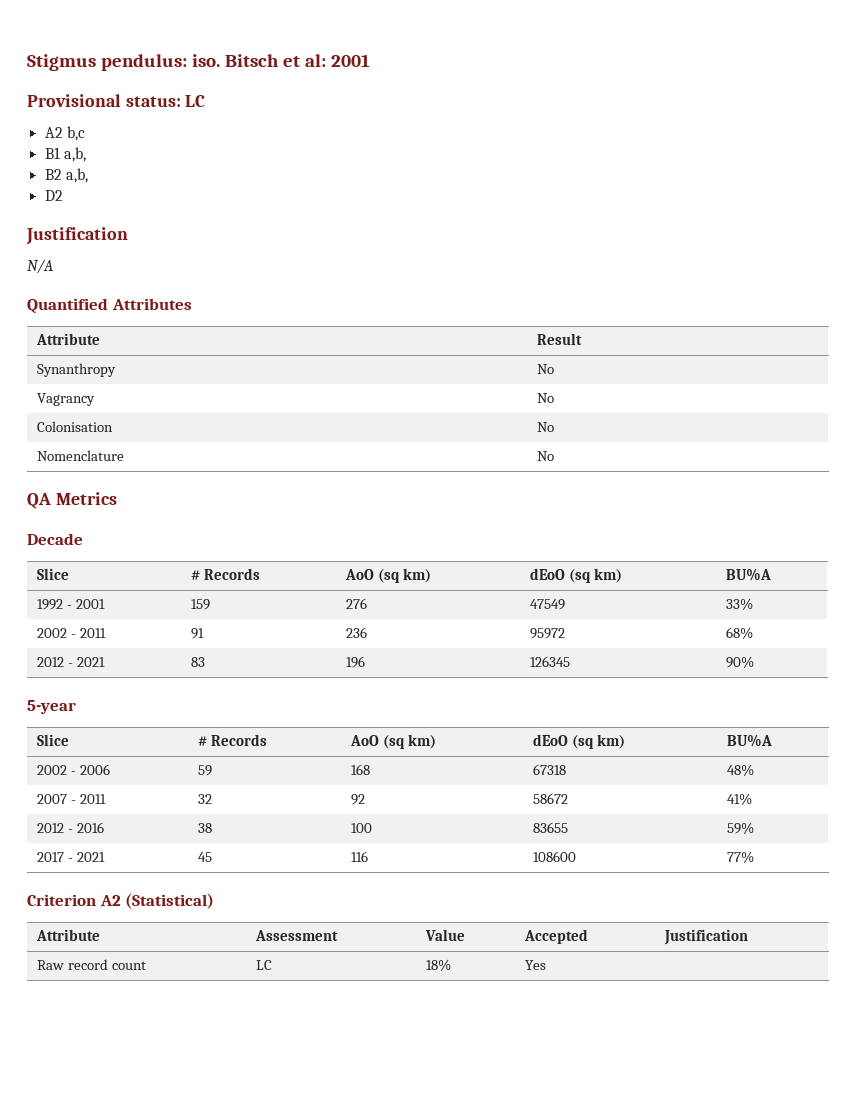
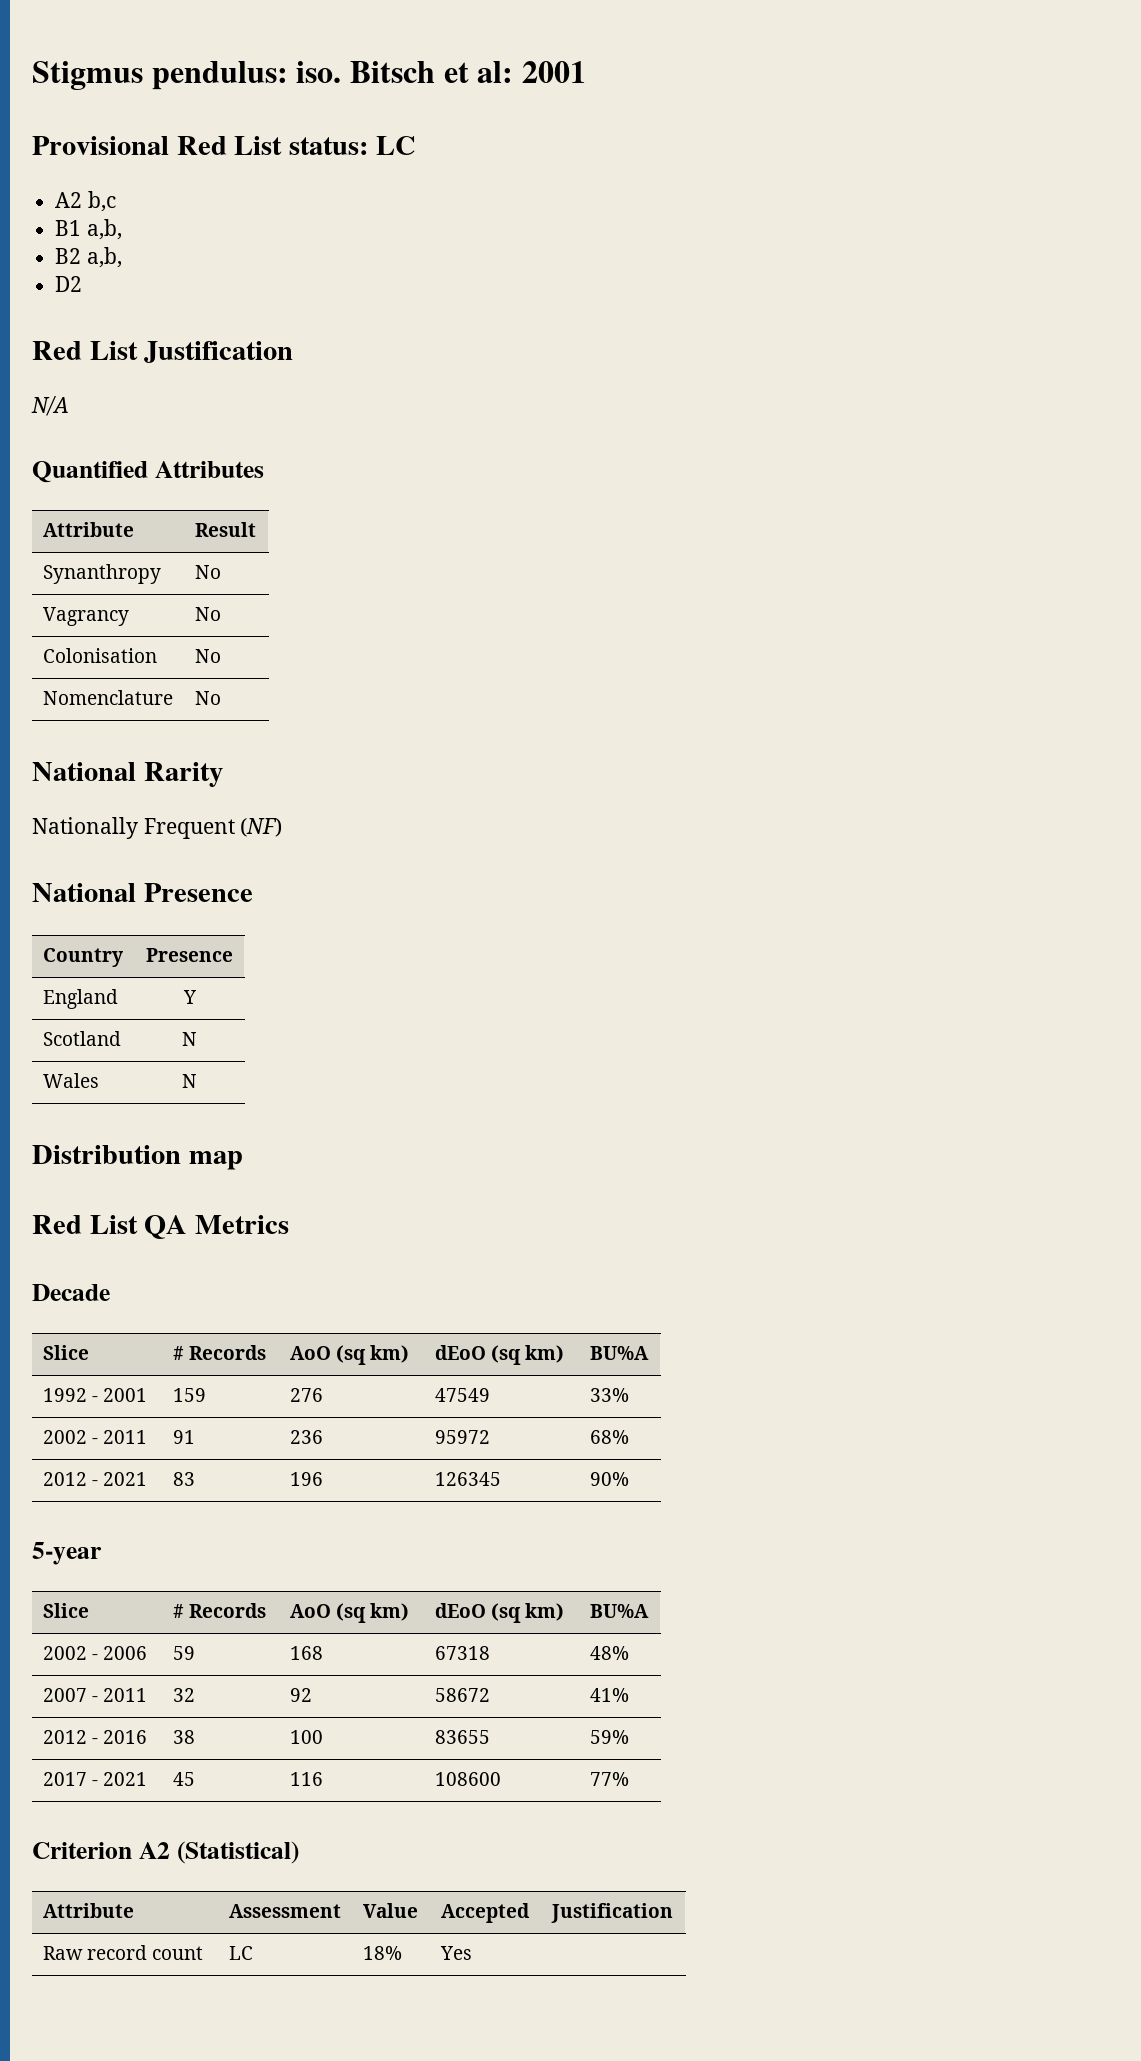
- Provisional status: LC
+ Provisional Red List status: LC
  D2
- Justification
+ Red List Justification
- QA Metrics
+ National Rarity
+ Nationally Frequent (NF)
+ National Presence
+ Country | Presence
+ England | Y
+ Scotland | N
+ Wales | N
+ Distribution map
+ Red List QA Metrics

